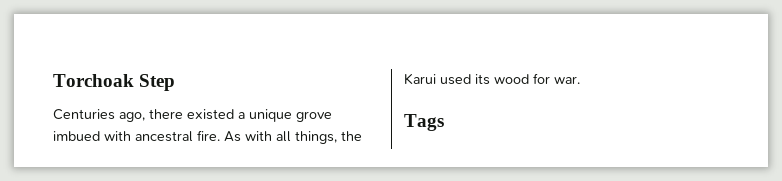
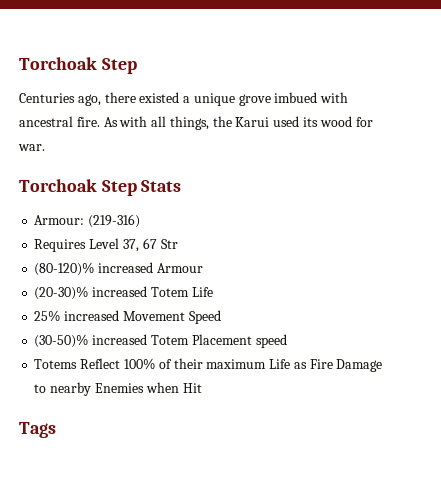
+ Torchoak Step Stats
+ Armour: (219-316)
+ Requires Level 37, 67 Str
+ (80-120)% increased Armour
+ (20-30)% increased Totem Life
+ 25% increased Movement Speed
+ (30-50)% increased Totem Placement speed
+ Totems Reflect 100% of their maximum Life as Fire Damage to nearby Enemies when Hit

